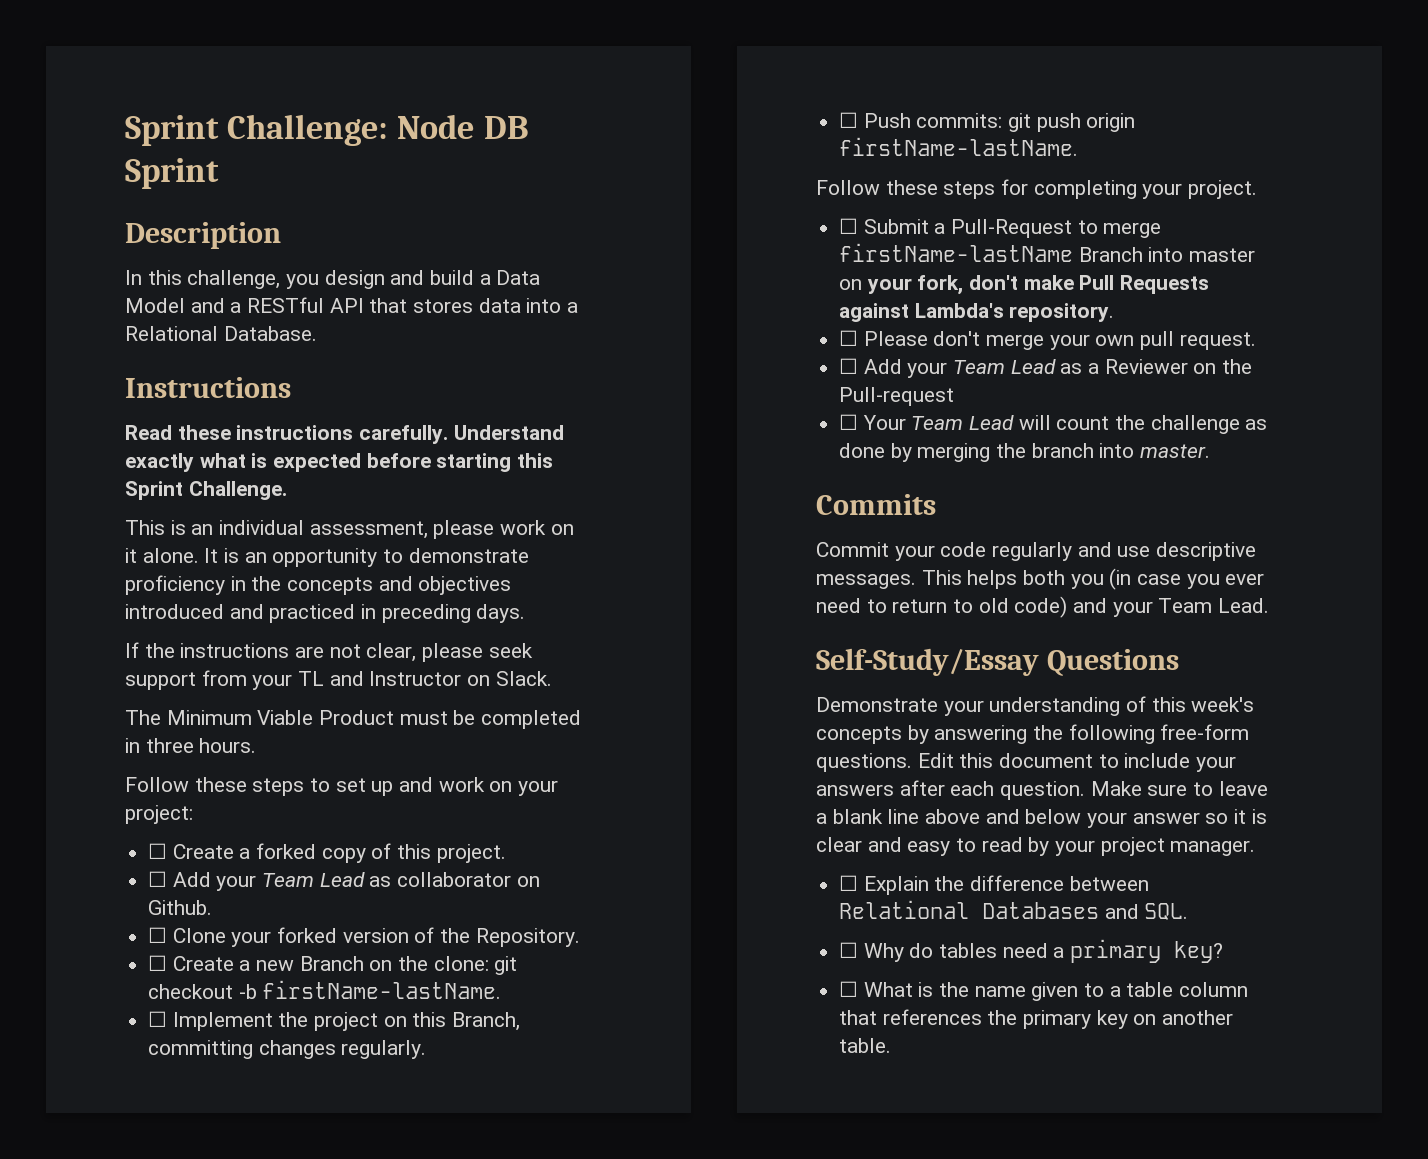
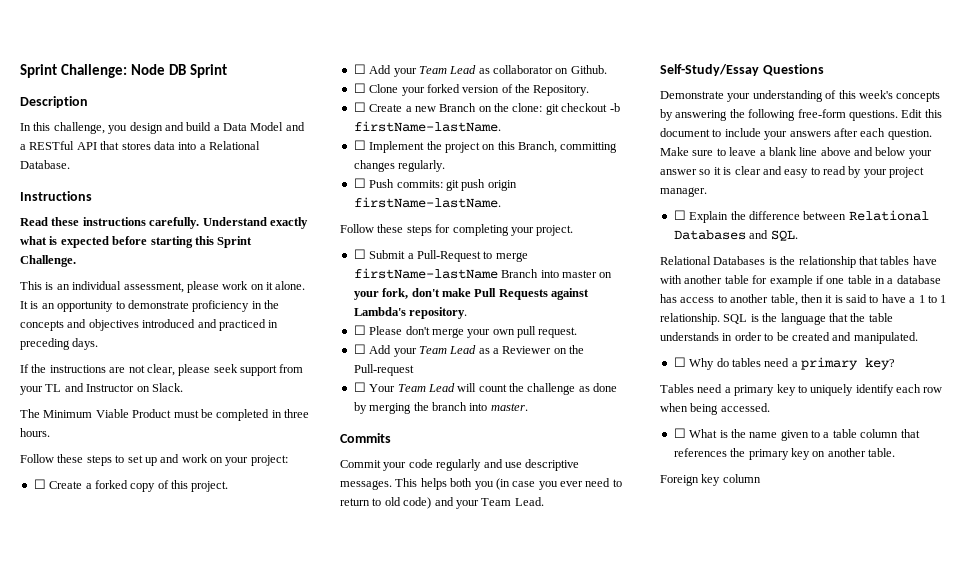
+ Relational Databases is the relationship that tables have with another table for example if one table in a database has access to another table, then it is said to have a 1 to 1 relationship. SQL is the language that the table understands in order to be created and manipulated.
+ Tables need a primary key to uniquely identify each row when being accessed.
+ Foreign key column

